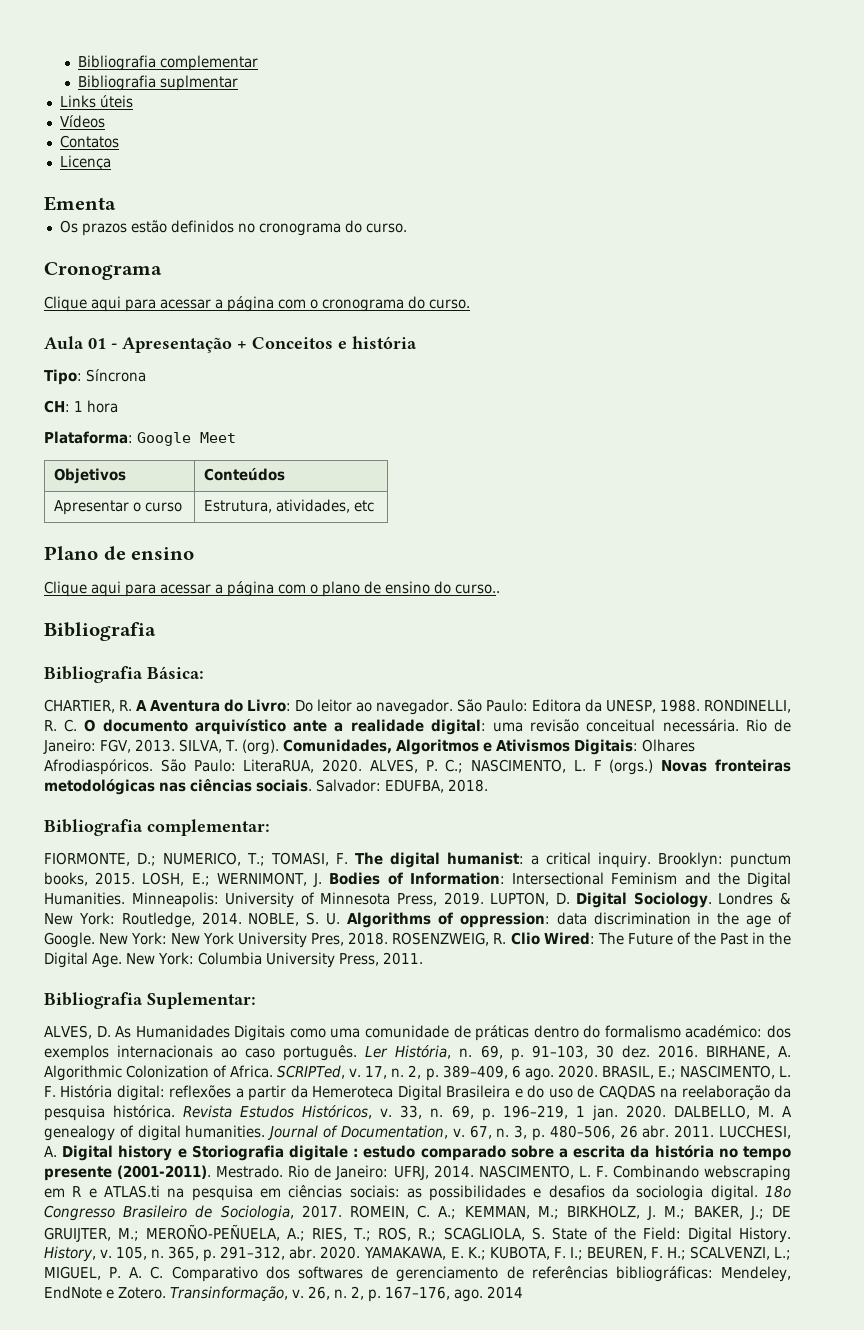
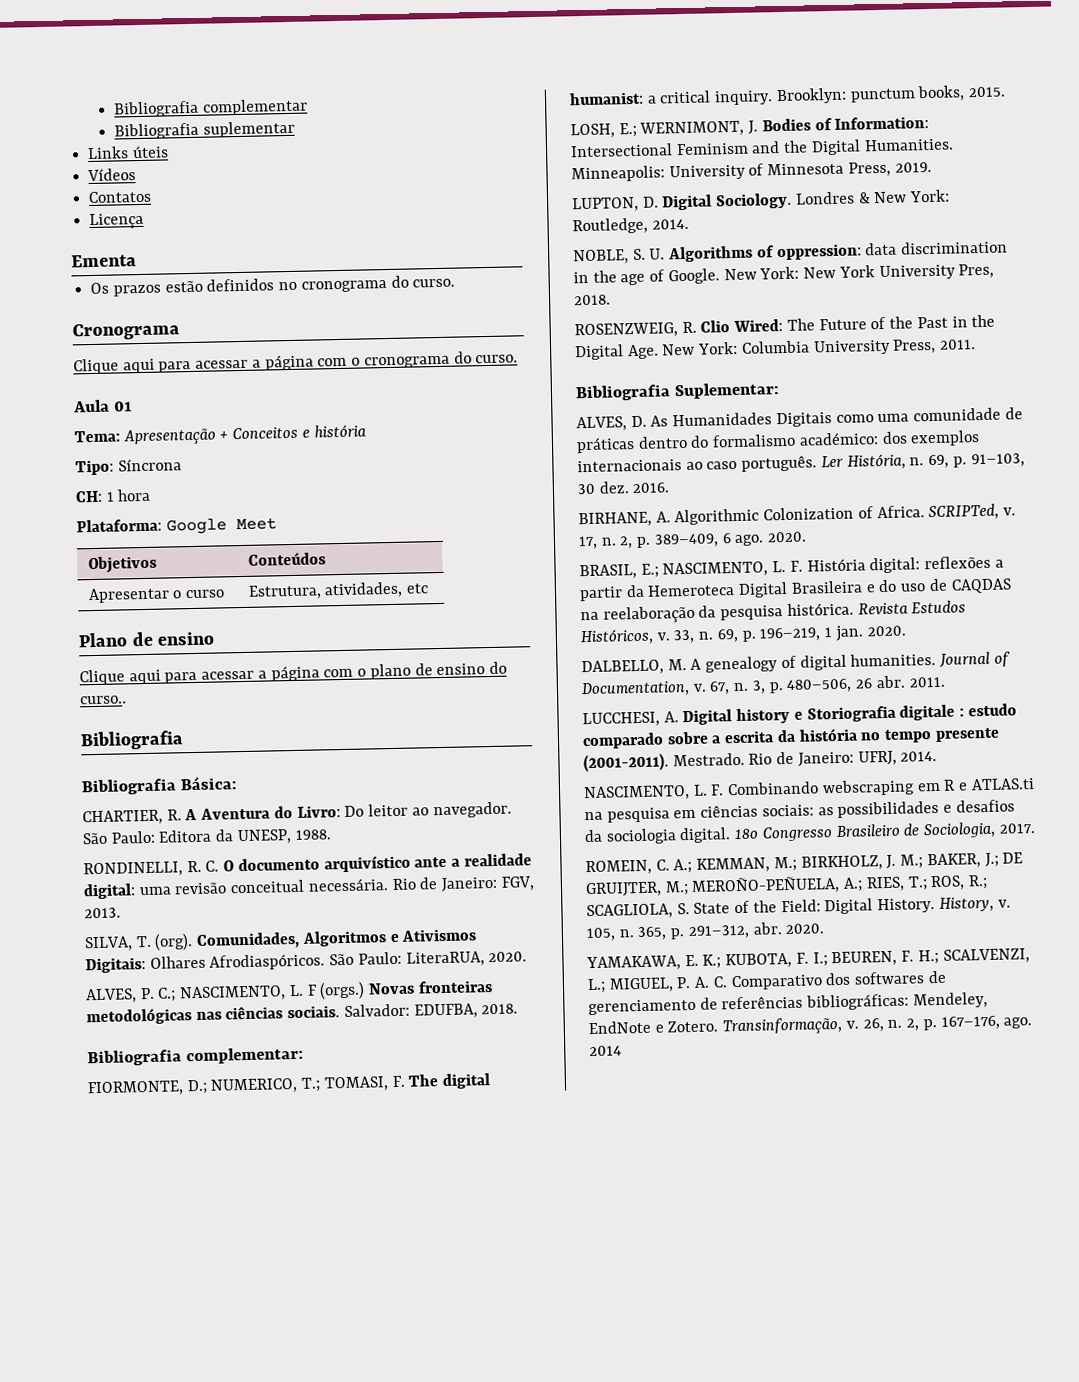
- Bibliografia suplmentar
+ Bibliografia suplementar
- Aula 01 - Apresentação + Conceitos e história
+ Aula 01
+ Tema: Apresentação + Conceitos e história
- São Paulo: Editora da UNESP, 1988. RONDINELLI, R. C. O documento arquivístico ante a realidade digital: uma revisão conceitual necessária.
+ São Paulo: Editora da UNESP, 1988.
+ RONDINELLI, R. C. O documento arquivístico ante a realidade digital: uma revisão conceitual necessária.
- Rio de Janeiro: FGV, 2013. SILVA, T. (org).
+ Rio de Janeiro: FGV, 2013.
+ SILVA, T. (org).
- São Paulo: LiteraRUA, 2020. ALVES, P. C.; NASCIMENTO, L. F (orgs.)
+ São Paulo: LiteraRUA, 2020.
+ ALVES, P. C.; NASCIMENTO, L. F (orgs.)
- Brooklyn: punctum books, 2015. LOSH, E.; WERNIMONT, J. Bodies of Information: Intersectional Feminism and the Digital Humanities.
+ Brooklyn: punctum books, 2015.
+ LOSH, E.; WERNIMONT, J. Bodies of Information: Intersectional Feminism and the Digital Humanities.
- Minneapolis: University of Minnesota Press, 2019. LUPTON, D. Digital Sociology.
+ Minneapolis: University of Minnesota Press, 2019.
+ LUPTON, D. Digital Sociology.
- Londres & New York: Routledge, 2014. NOBLE, S. U. Algorithms of oppression: data discrimination in the age of Google.
+ Londres & New York: Routledge, 2014.
+ NOBLE, S. U. Algorithms of oppression: data discrimination in the age of Google.
- New York: New York University Pres, 2018. ROSENZWEIG, R. Clio Wired: The Future of the Past in the Digital Age. New York: Columbia University Press, 2011.
+ New York: New York University Pres, 2018.
+ ROSENZWEIG, R. Clio Wired: The Future of the Past in the Digital Age. New York: Columbia University Press, 2011.
- 2016. BIRHANE, A. Algorithmic Colonization of Africa.
+ 2016.
+ BIRHANE, A. Algorithmic Colonization of Africa.
- 2, p. 389–409, 6 ago. 2020. BRASIL, E.; NASCIMENTO, L. F. História digital: reflexões a partir da Hemeroteca Digital Brasileira e do uso de CAQDAS na reelaboração da pesquisa histórica.
+ 2, p. 389–409, 6 ago. 2020.
+ BRASIL, E.; NASCIMENTO, L. F. História digital: reflexões a partir da Hemeroteca Digital Brasileira e do uso de CAQDAS na reelaboração da pesquisa histórica.
- 69, p. 196–219, 1 jan. 2020. DALBELLO, M. A genealogy of digital humanities.
+ 69, p. 196–219, 1 jan. 2020.
+ DALBELLO, M. A genealogy of digital humanities.
- 3, p. 480–506, 26 abr. 2011. LUCCHESI, A. Digital history e Storiografia digitale : estudo comparado sobre a escrita da história no tempo presente (2001-2011).
+ 3, p. 480–506, 26 abr. 2011.
+ LUCCHESI, A. Digital history e Storiografia digitale : estudo comparado sobre a escrita da história no tempo presente (2001-2011).
- Rio de Janeiro: UFRJ, 2014. NASCIMENTO, L. F. Combinando webscraping em R e ATLAS.ti na pesquisa em ciências sociais: as possibilidades e desafios da sociologia digital.
+ Rio de Janeiro: UFRJ, 2014.
+ NASCIMENTO, L. F. Combinando webscraping em R e ATLAS.ti na pesquisa em ciências sociais: as possibilidades e desafios da sociologia digital.
- 18o Congresso Brasileiro de Sociologia, 2017. ROMEIN, C. A.; KEMMAN, M.; BIRKHOLZ, J. M.; BAKER, J.; DE GRUIJTER, M.; MEROÑO‐PEÑUELA, A.; RIES, T.; ROS, R.; SCAGLIOLA, S. State of the Field: Digital History.
+ 18o Congresso Brasileiro de Sociologia, 2017.
+ ROMEIN, C. A.; KEMMAN, M.; BIRKHOLZ, J. M.; BAKER, J.; DE GRUIJTER, M.; MEROÑO‐PEÑUELA, A.; RIES, T.; ROS, R.; SCAGLIOLA, S. State of the Field: Digital History.
- 365, p. 291–312, abr. 2020. YAMAKAWA, E. K.; KUBOTA, F. I.; BEUREN, F. H.; SCALVENZI, L.; MIGUEL, P. A. C. Comparativo dos softwares de gerenciamento de referências bibliográficas: Mendeley, EndNote e Zotero.
+ 365, p. 291–312, abr. 2020.
+ YAMAKAWA, E. K.; KUBOTA, F. I.; BEUREN, F. H.; SCALVENZI, L.; MIGUEL, P. A. C. Comparativo dos softwares de gerenciamento de referências bibliográficas: Mendeley, EndNote e Zotero.

